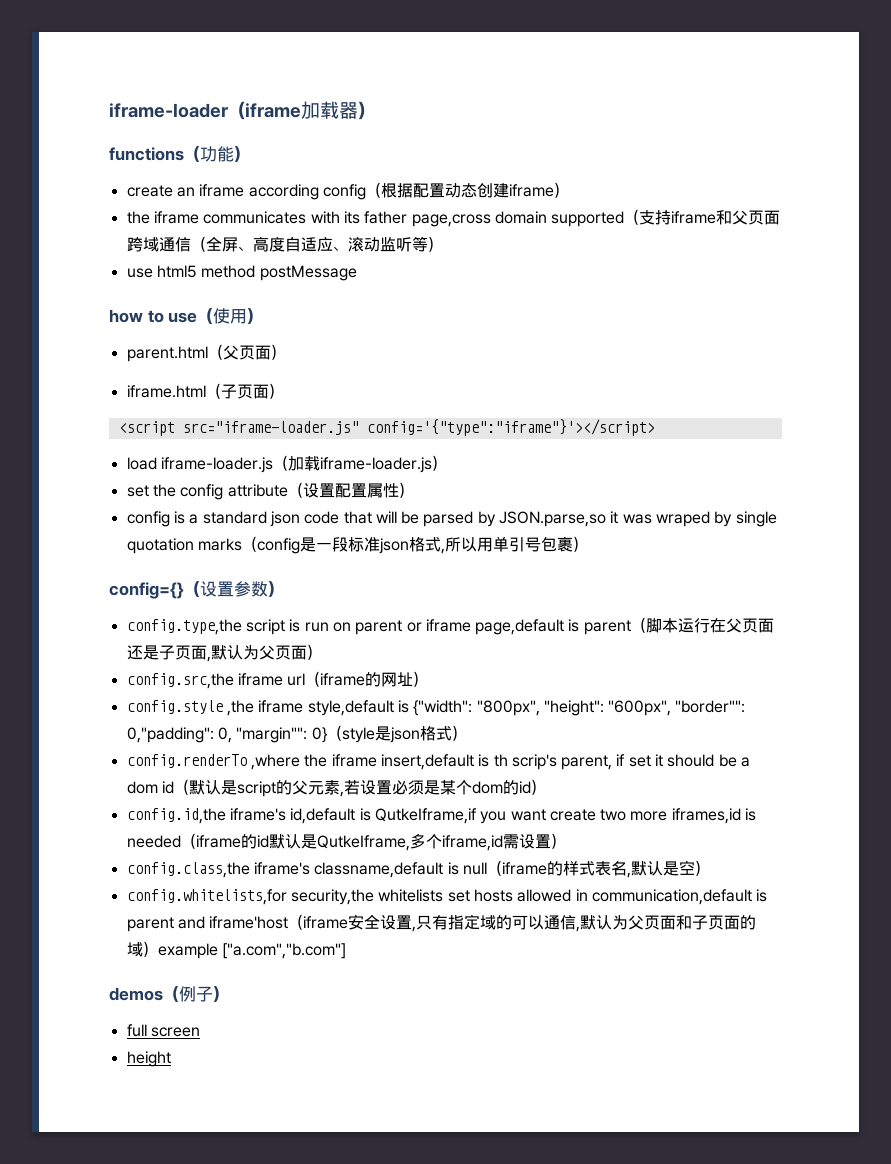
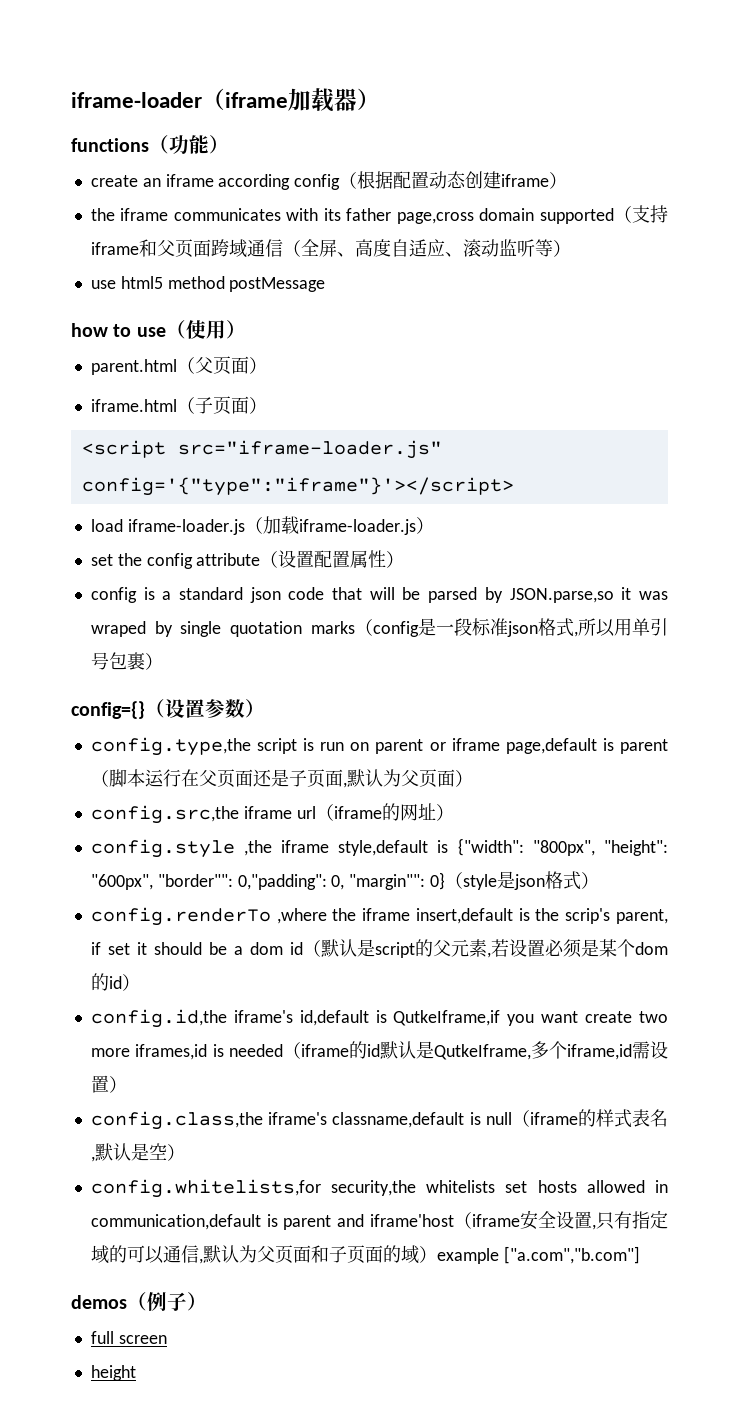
- config.renderTo ,where the iframe insert,default is th scrip's parent, if set it should be a dom id（默认是script的父元素,若设置必须是某个dom的id）
+ config.renderTo ,where the iframe insert,default is the scrip's parent, if set it should be a dom id（默认是script的父元素,若设置必须是某个dom的id）

